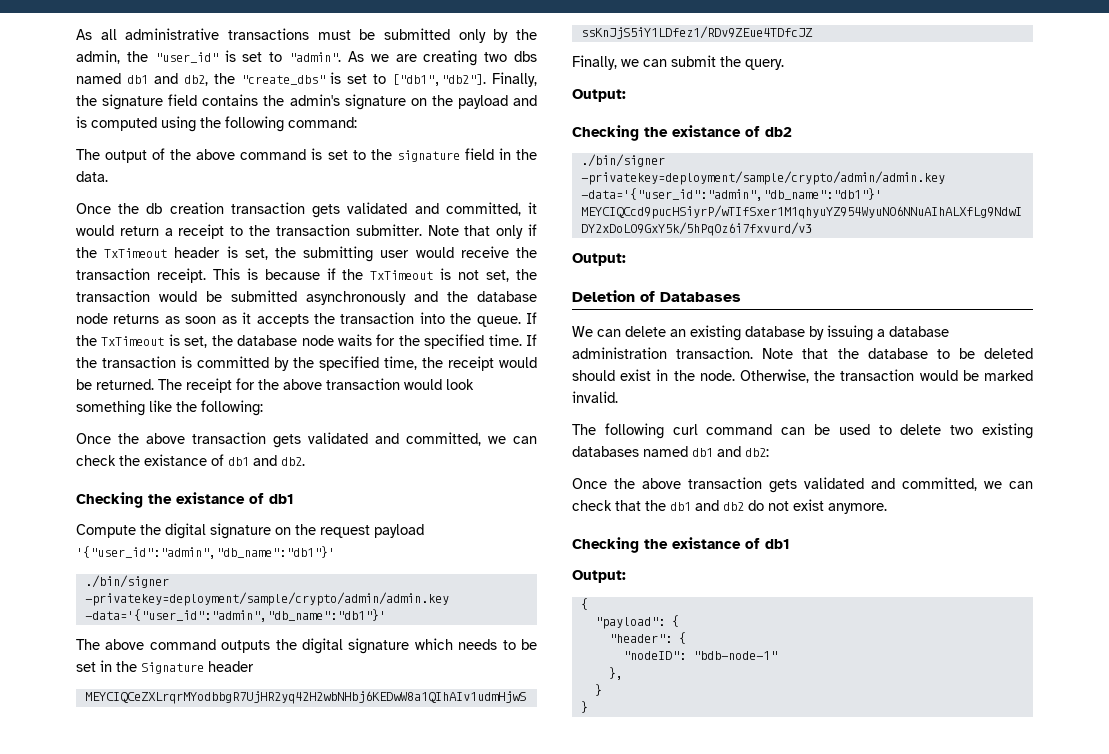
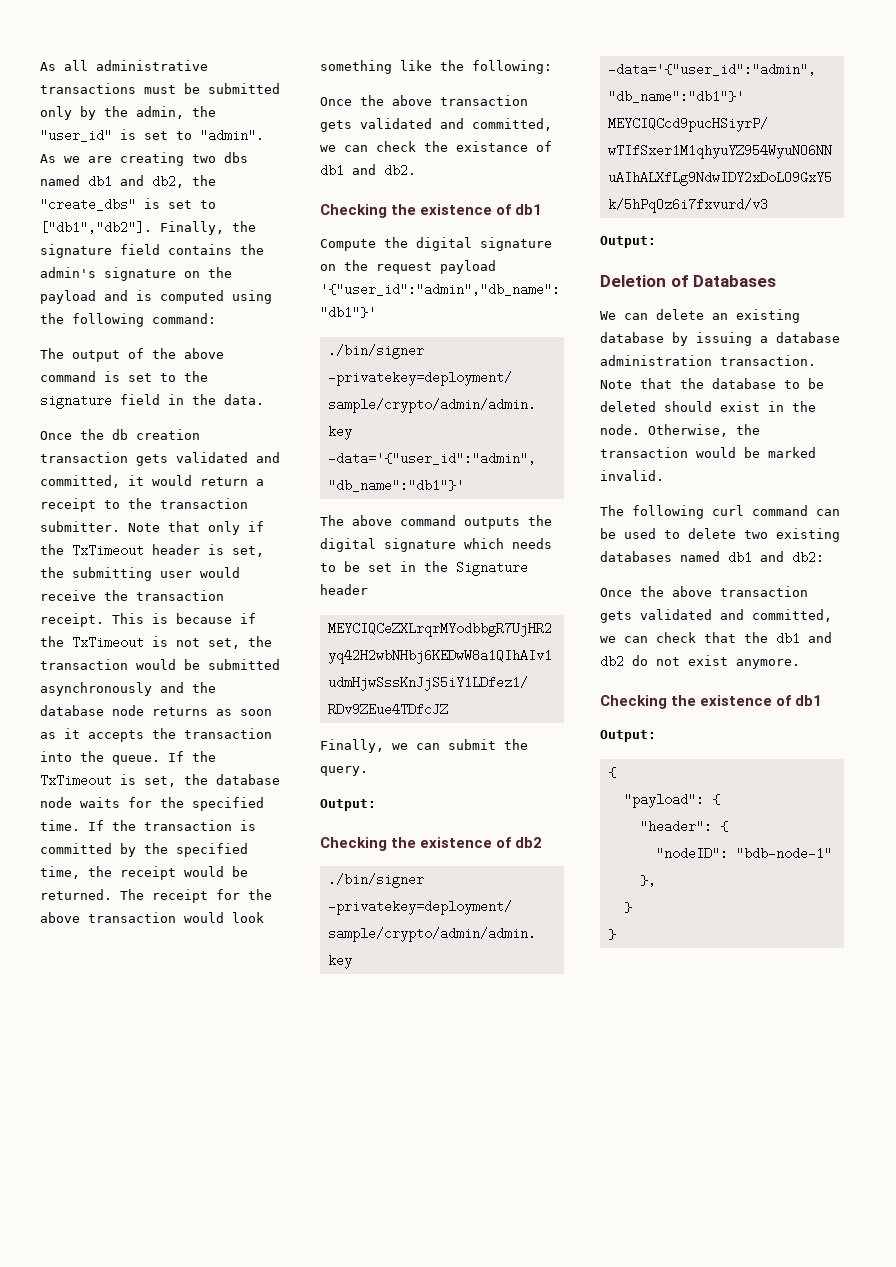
  Once the above transaction gets validated and committed, we can check the existance of db1 and db2.
- Checking the existance of db1
+ Checking the existence of db1
- Checking the existance of db2
+ Checking the existence of db2
  Once the above transaction gets validated and committed, we can check that the db1 and db2 do not exist anymore.
- Checking the existance of db1
+ Checking the existence of db1

